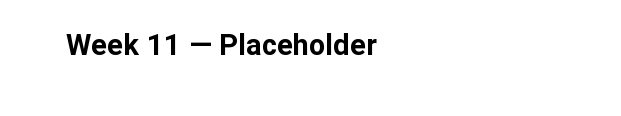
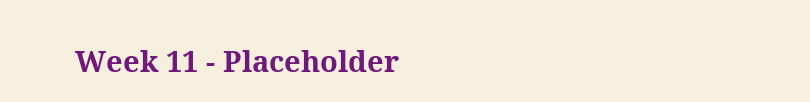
- Week 11 — Placeholder
+ Week 11 - Placeholder

